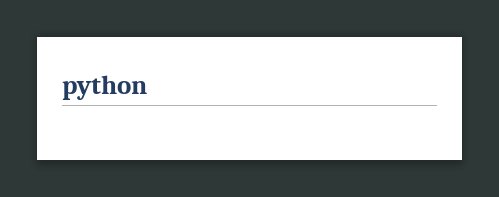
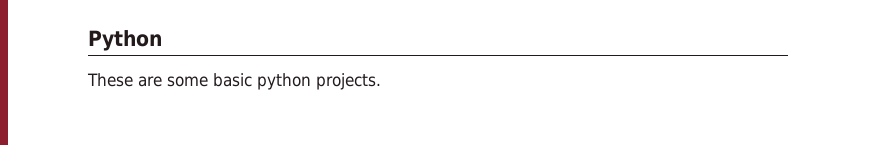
- python
+ Python
+ These are some basic python projects.

